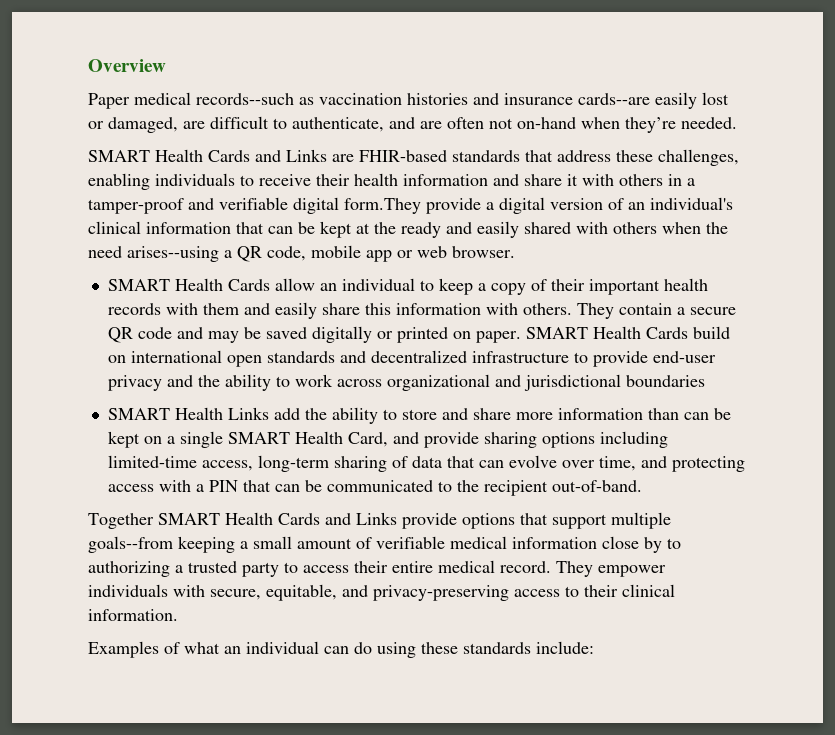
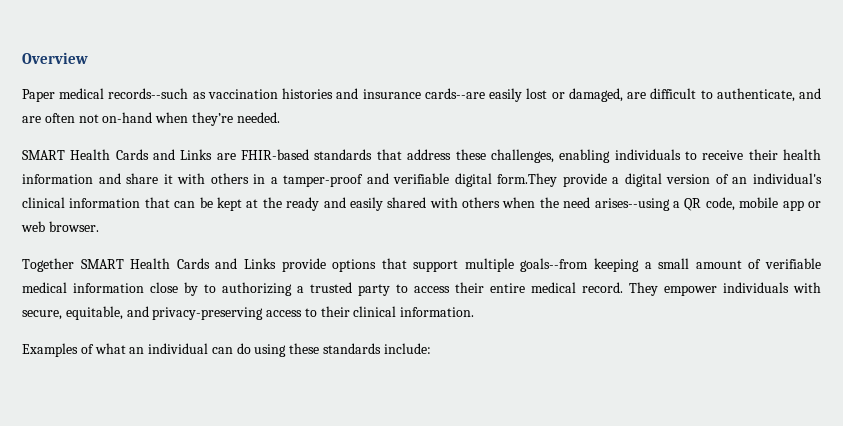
- SMART Health Cards allow an individual to keep a copy of their important health records with them and easily share this information with others. They contain a secure QR code and may be saved digitally or printed on paper. SMART Health Cards build on international open standards and decentralized infrastructure to provide end-user privacy and the ability to work across organizational and jurisdictional boundaries
- SMART Health Links add the ability to store and share more information than can be kept on a single SMART Health Card, and provide sharing options including limited-time access, long-term sharing of data that can evolve over time, and protecting access with a PIN that can be communicated to the recipient out-of-band.

